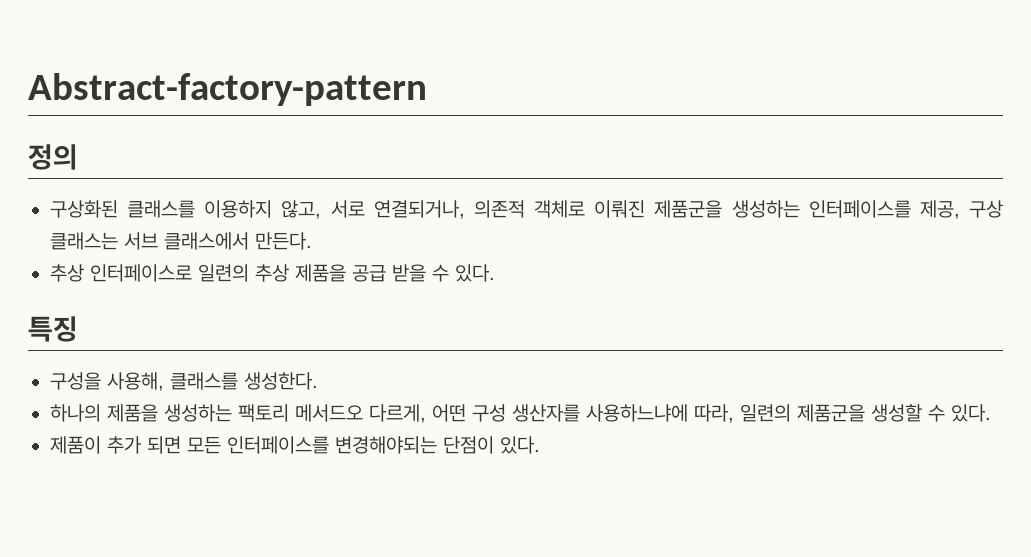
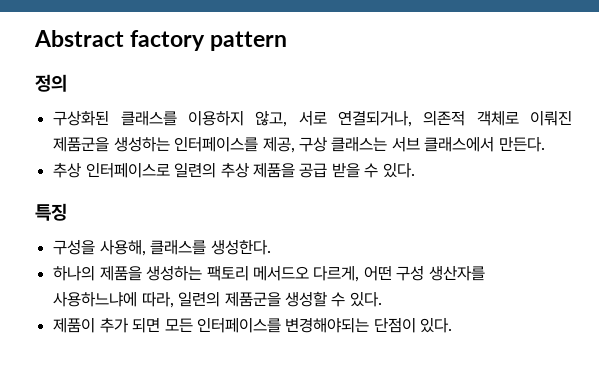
- Abstract-factory-pattern
+ Abstract factory pattern

